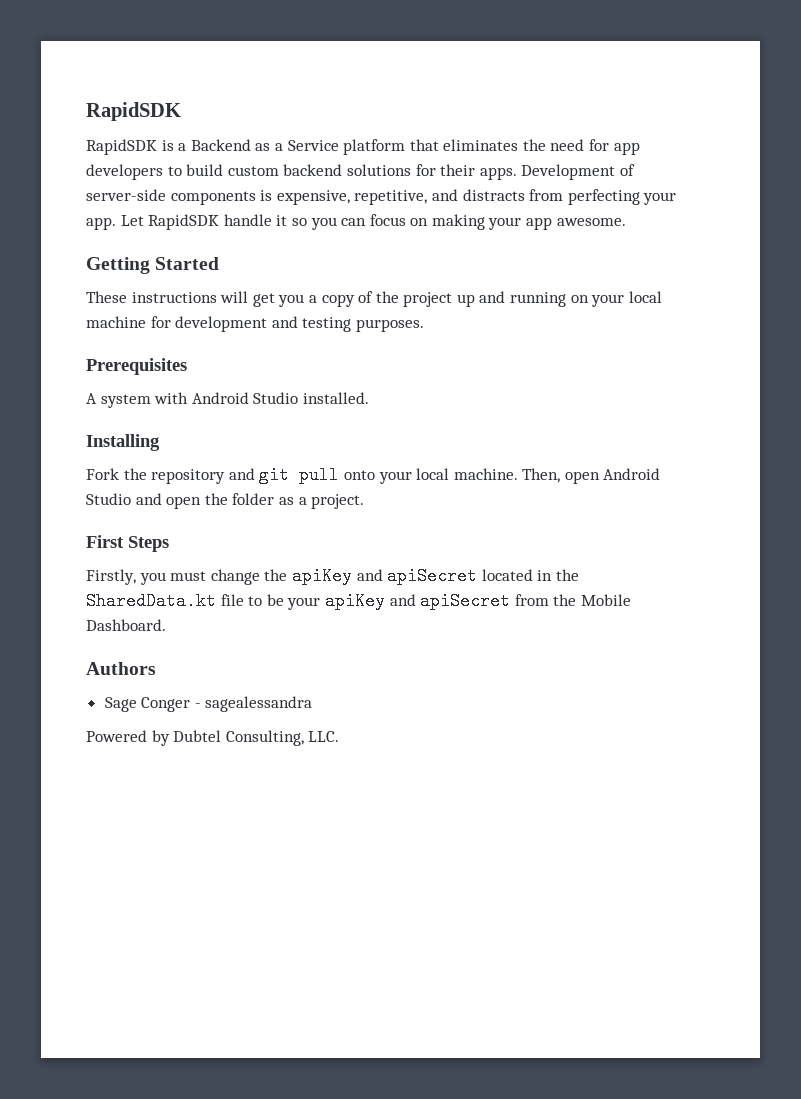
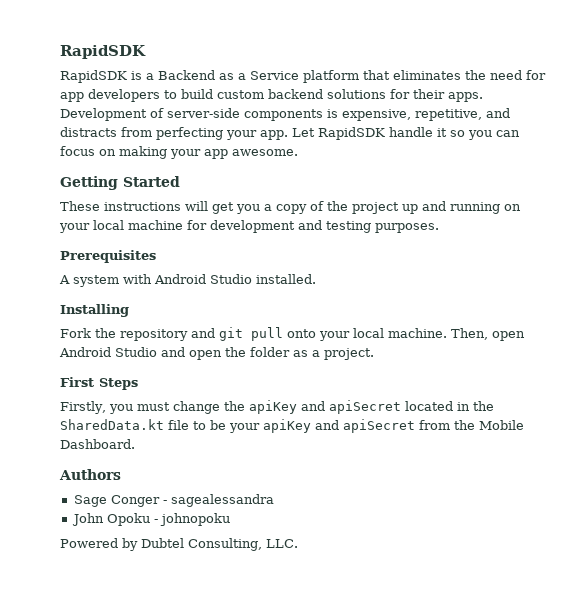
+ John Opoku - johnopoku

